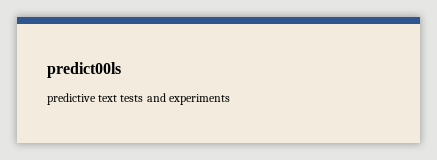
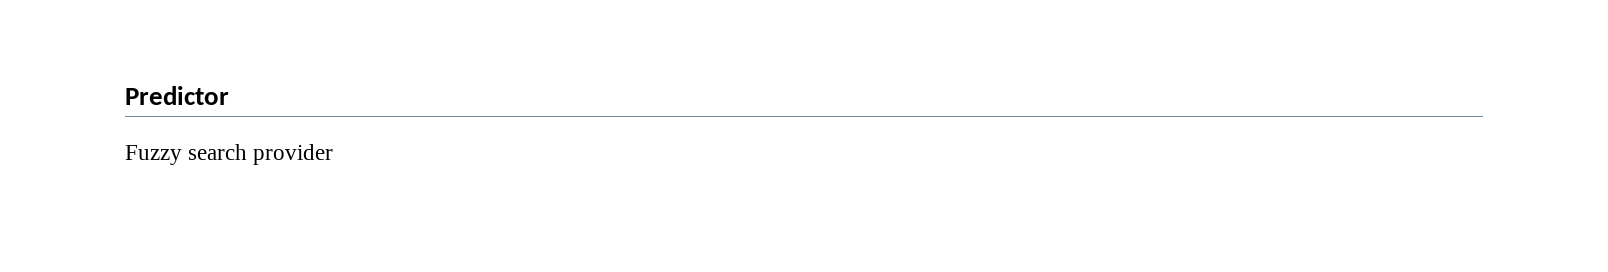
- predict00ls
- predictive text tests and experiments
+ Predictor
+ Fuzzy search provider

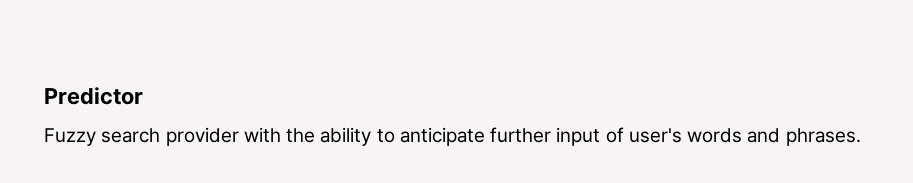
- Fuzzy search provider
+ Fuzzy search provider with the ability to anticipate further input of user's words and phrases.

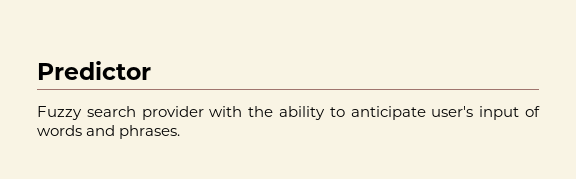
- Fuzzy search provider with the ability to anticipate further input of user's words and phrases.
+ Fuzzy search provider with the ability to anticipate user's input of words and phrases.

